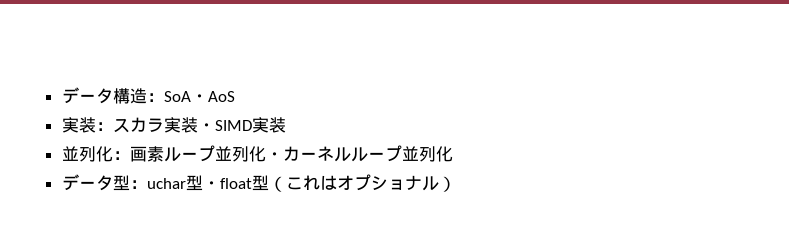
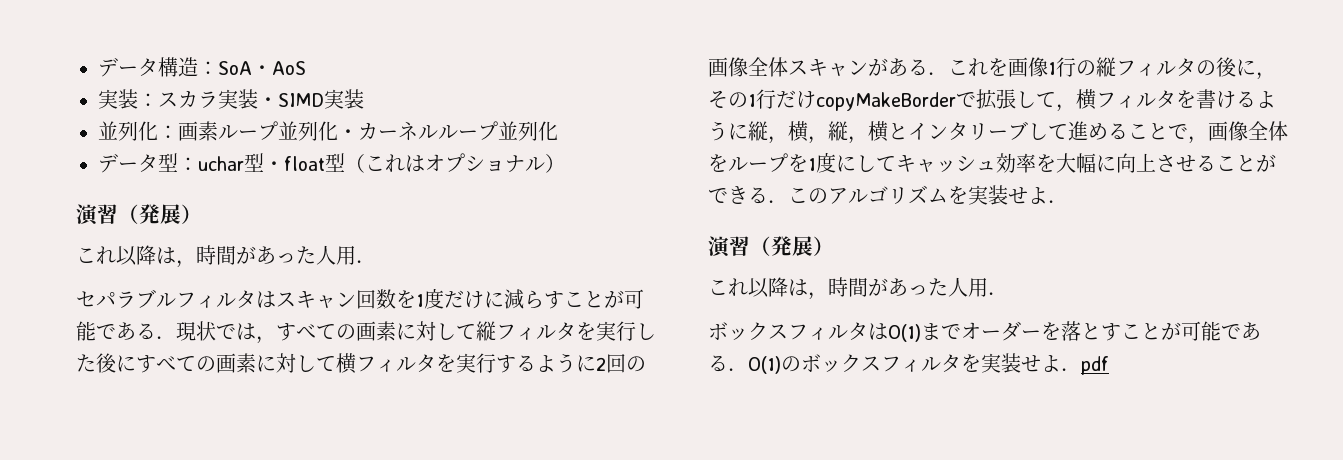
  データ型：uchar型・float型（これはオプショナル）
+ 演習（発展）
+ これ以降は，時間があった人用．
+ セパラブルフィルタはスキャン回数を1度だけに減らすことが可能である．現状では，すべての画素に対して縦フィルタを実行した後にすべての画素に対して横フィルタを実行するように2回の画像全体スキャンがある．これを画像1行の縦フィルタの後に，その1行だけcopyMakeBorderで拡張して，横フィルタを書けるように縦，横，縦，横とインタリーブして進めることで，画像全体をループを1度にしてキャッシュ効率を大幅に向上させることができる．このアルゴリズムを実装せよ．
+ 演習（発展）
+ これ以降は，時間があった人用．
+ ボックスフィルタはO(1)までオーダーを落とすことが可能である．O(1)のボックスフィルタを実装せよ．pdf

